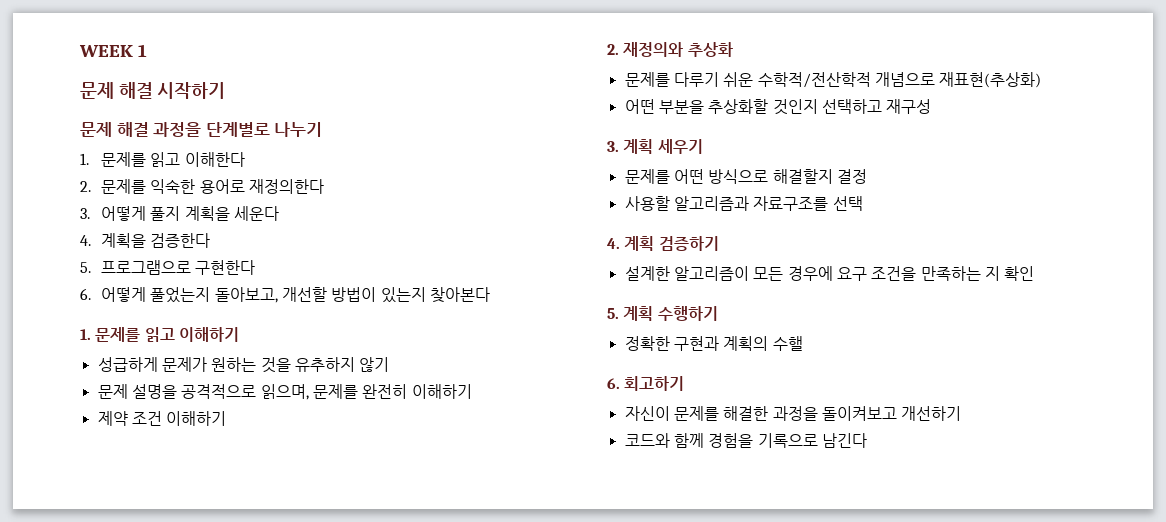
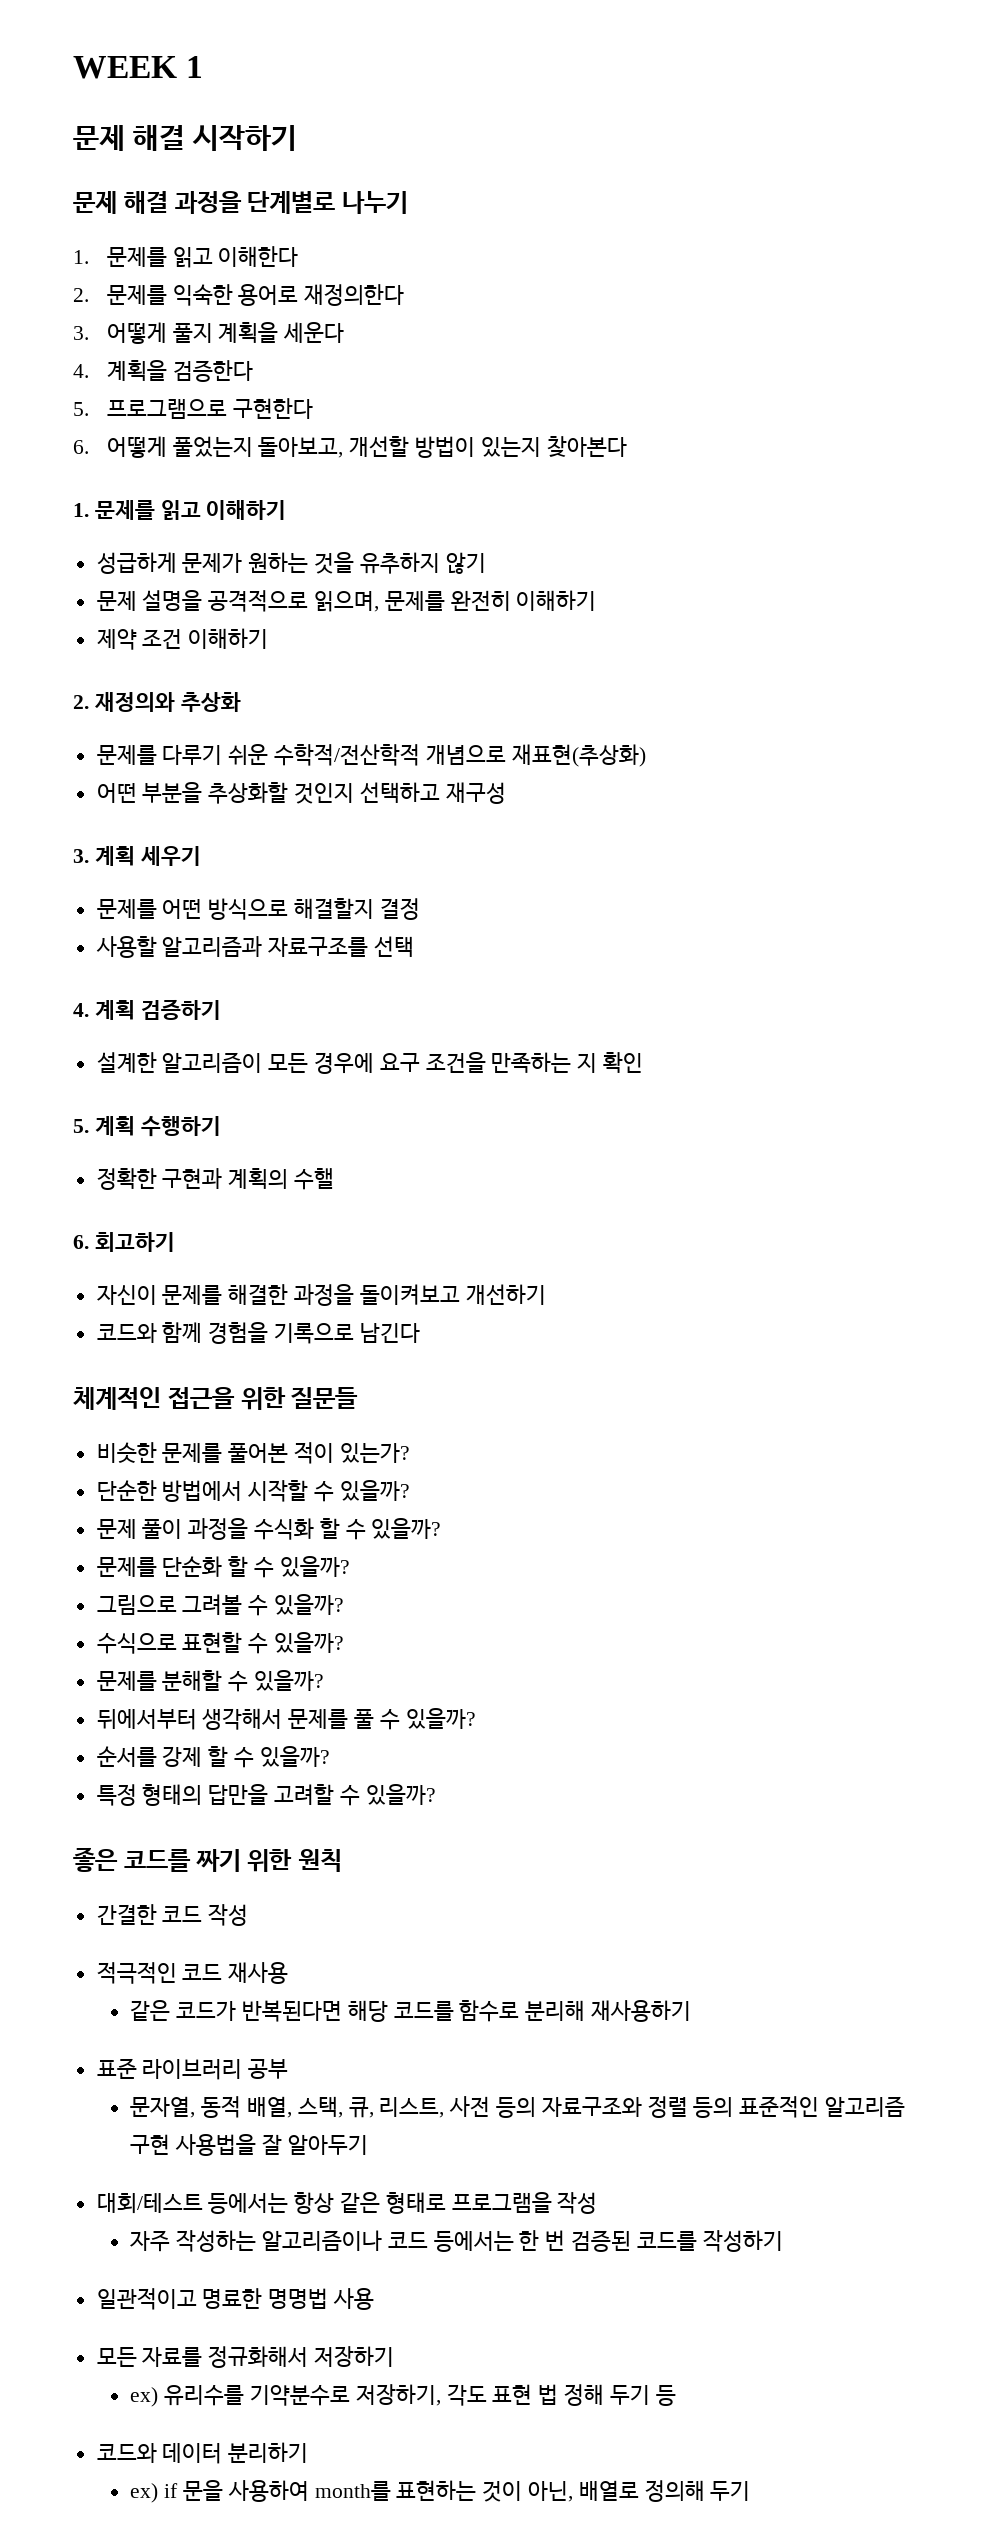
+ 체계적인 접근을 위한 질문들
+ 비슷한 문제를 풀어본 적이 있는가?
+ 단순한 방법에서 시작할 수 있을까?
+ 문제 풀이 과정을 수식화 할 수 있을까?
+ 문제를 단순화 할 수 있을까?
+ 그림으로 그려볼 수 있을까?
+ 수식으로 표현할 수 있을까?
+ 문제를 분해할 수 있을까?
+ 뒤에서부터 생각해서 문제를 풀 수 있을까?
+ 순서를 강제 할 수 있을까?
+ 특정 형태의 답만을 고려할 수 있을까?
+ 좋은 코드를 짜기 위한 원칙
+ 간결한 코드 작성
+ 적극적인 코드 재사용
+ 같은 코드가 반복된다면 해당 코드를 함수로 분리해 재사용하기
+ 표준 라이브러리 공부
+ 문자열, 동적 배열, 스택, 큐, 리스트, 사전 등의 자료구조와 정렬 등의 표준적인 알고리즘 구현 사용법을 잘 알아두기
+ 대회/테스트 등에서는 항상 같은 형태로 프로그램을 작성
+ 자주 작성하는 알고리즘이나 코드 등에서는 한 번 검증된 코드를 작성하기
+ 일관적이고 명료한 명명법 사용
+ 모든 자료를 정규화해서 저장하기
+ ex) 유리수를 기약분수로 저장하기, 각도 표현 법 정해 두기 등
+ 코드와 데이터 분리하기
+ ex) if 문을 사용하여 month를 표현하는 것이 아닌, 배열로 정의해 두기

